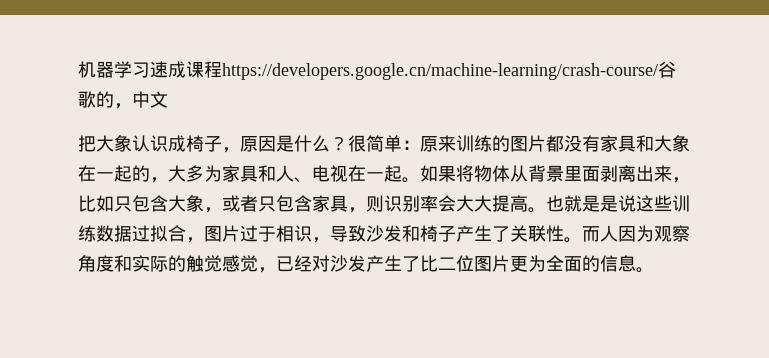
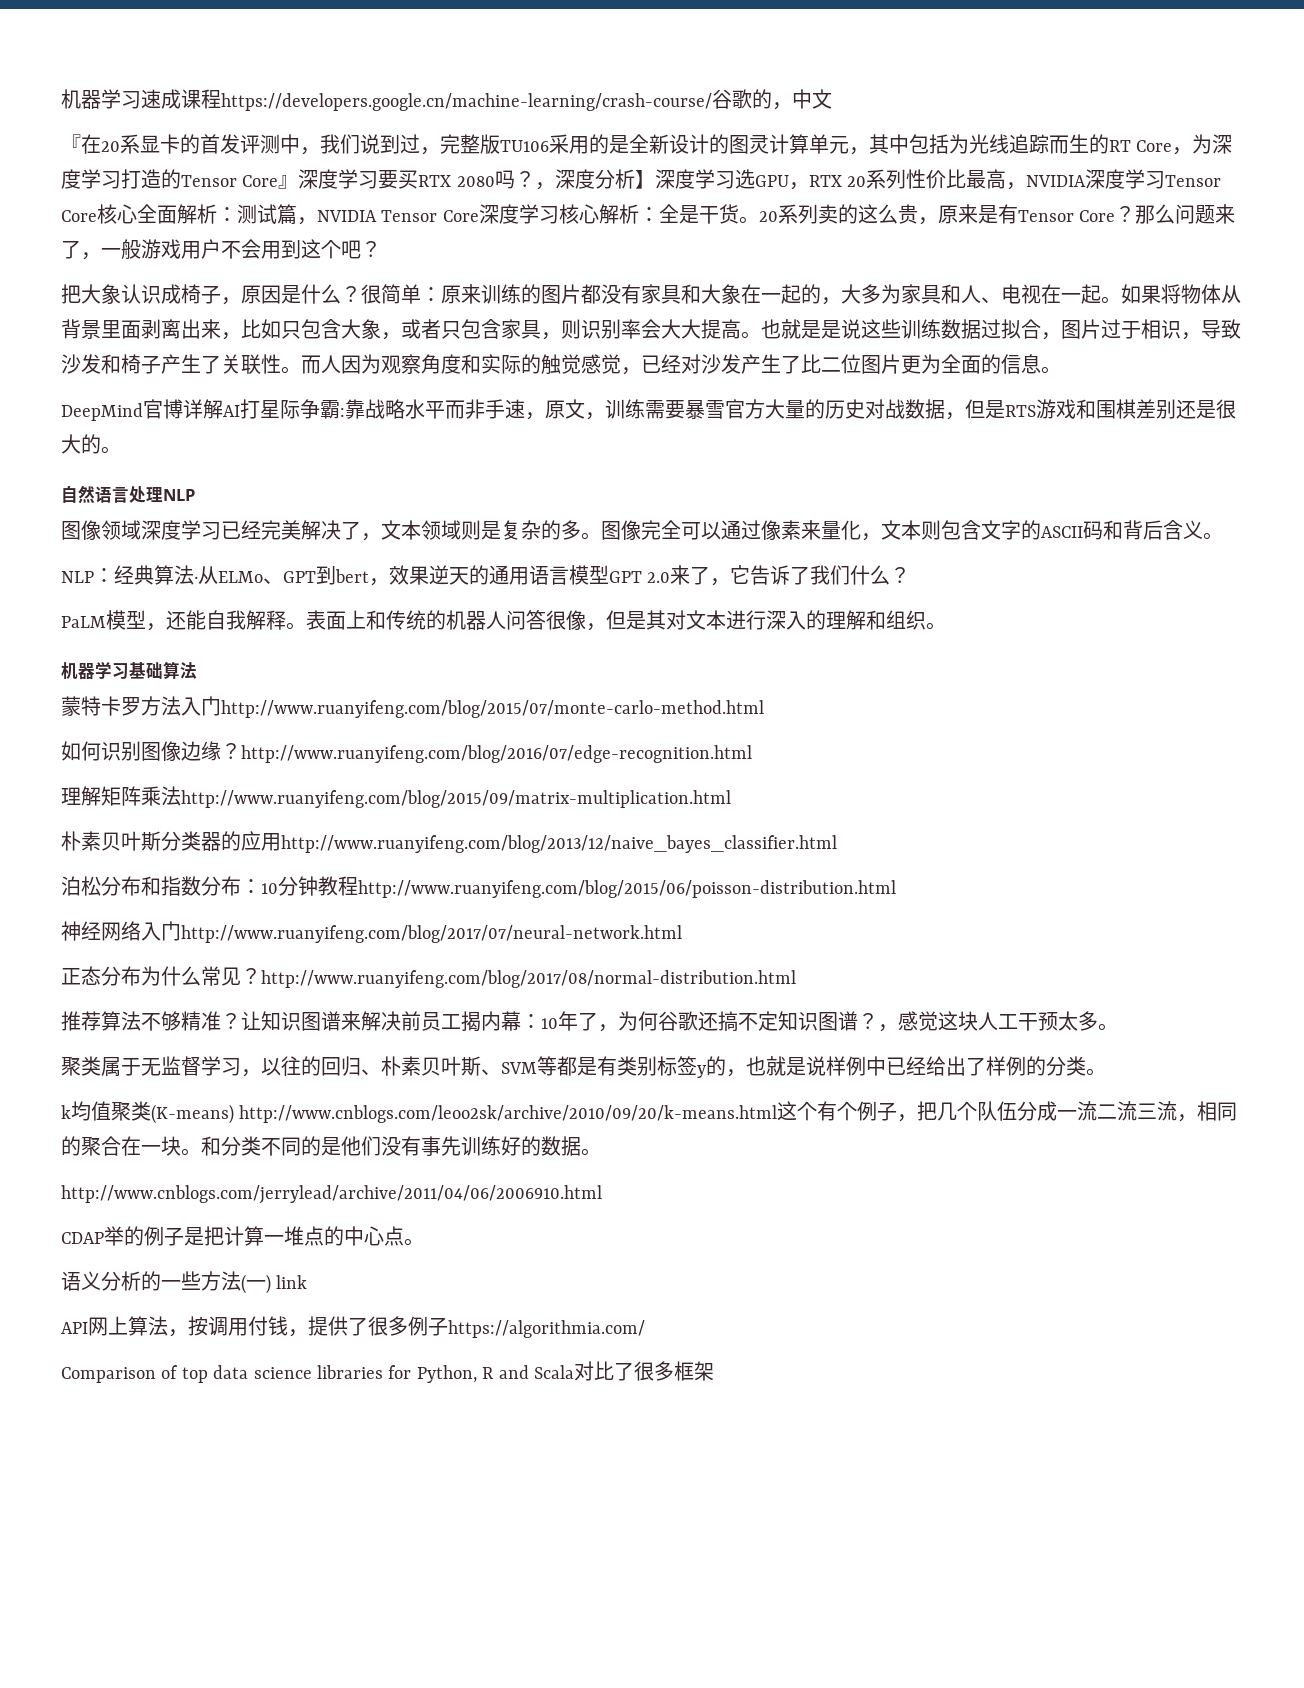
+ 『在20系显卡的首发评测中，我们说到过，完整版TU106采用的是全新设计的图灵计算单元，其中包括为光线追踪而生的RT Core，为深度学习打造的Tensor Core』深度学习要买RTX 2080吗？，深度分析】深度学习选GPU，RTX 20系列性价比最高，NVIDIA深度学习Tensor Core核心全面解析：测试篇，NVIDIA Tensor Core深度学习核心解析：全是干货。20系列卖的这么贵，原来是有Tensor Core？那么问题来了，一般游戏用户不会用到这个吧？
+ DeepMind官博详解AI打星际争霸:靠战略水平而非手速，原文，训练需要暴雪官方大量的历史对战数据，但是RTS游戏和围棋差别还是很大的。
+ 自然语言处理NLP
+ 图像领域深度学习已经完美解决了，文本领域则是复杂的多。图像完全可以通过像素来量化，文本则包含文字的ASCII码和背后含义。
+ NLP：经典算法·从ELMo、GPT到bert，效果逆天的通用语言模型GPT 2.0来了，它告诉了我们什么？
+ PaLM模型，还能自我解释。表面上和传统的机器人问答很像，但是其对文本进行深入的理解和组织。
+ 机器学习基础算法
+ 蒙特卡罗方法入门http://www.ruanyifeng.com/blog/2015/07/monte-carlo-method.html
+ 如何识别图像边缘？http://www.ruanyifeng.com/blog/2016/07/edge-recognition.html
+ 理解矩阵乘法http://www.ruanyifeng.com/blog/2015/09/matrix-multiplication.html
+ 朴素贝叶斯分类器的应用http://www.ruanyifeng.com/blog/2013/12/naive_bayes_classifier.html
+ 泊松分布和指数分布：10分钟教程http://www.ruanyifeng.com/blog/2015/06/poisson-distribution.html
+ 神经网络入门http://www.ruanyifeng.com/blog/2017/07/neural-network.html
+ 正态分布为什么常见？http://www.ruanyifeng.com/blog/2017/08/normal-distribution.html
+ 推荐算法不够精准？让知识图谱来解决前员工揭内幕：10年了，为何谷歌还搞不定知识图谱？，感觉这块人工干预太多。
+ 聚类属于无监督学习，以往的回归、朴素贝叶斯、SVM等都是有类别标签y的，也就是说样例中已经给出了样例的分类。
+ k均值聚类(K-means) http://www.cnblogs.com/leoo2sk/archive/2010/09/20/k-means.html这个有个例子，把几个队伍分成一流二流三流，相同的聚合在一块。和分类不同的是他们没有事先训练好的数据。
+ http://www.cnblogs.com/jerrylead/archive/2011/04/06/2006910.html
+ CDAP举的例子是把计算一堆点的中心点。
+ 语义分析的一些方法(一) link
+ API网上算法，按调用付钱，提供了很多例子https://algorithmia.com/
+ Comparison of top data science libraries for Python, R and Scala对比了很多框架

